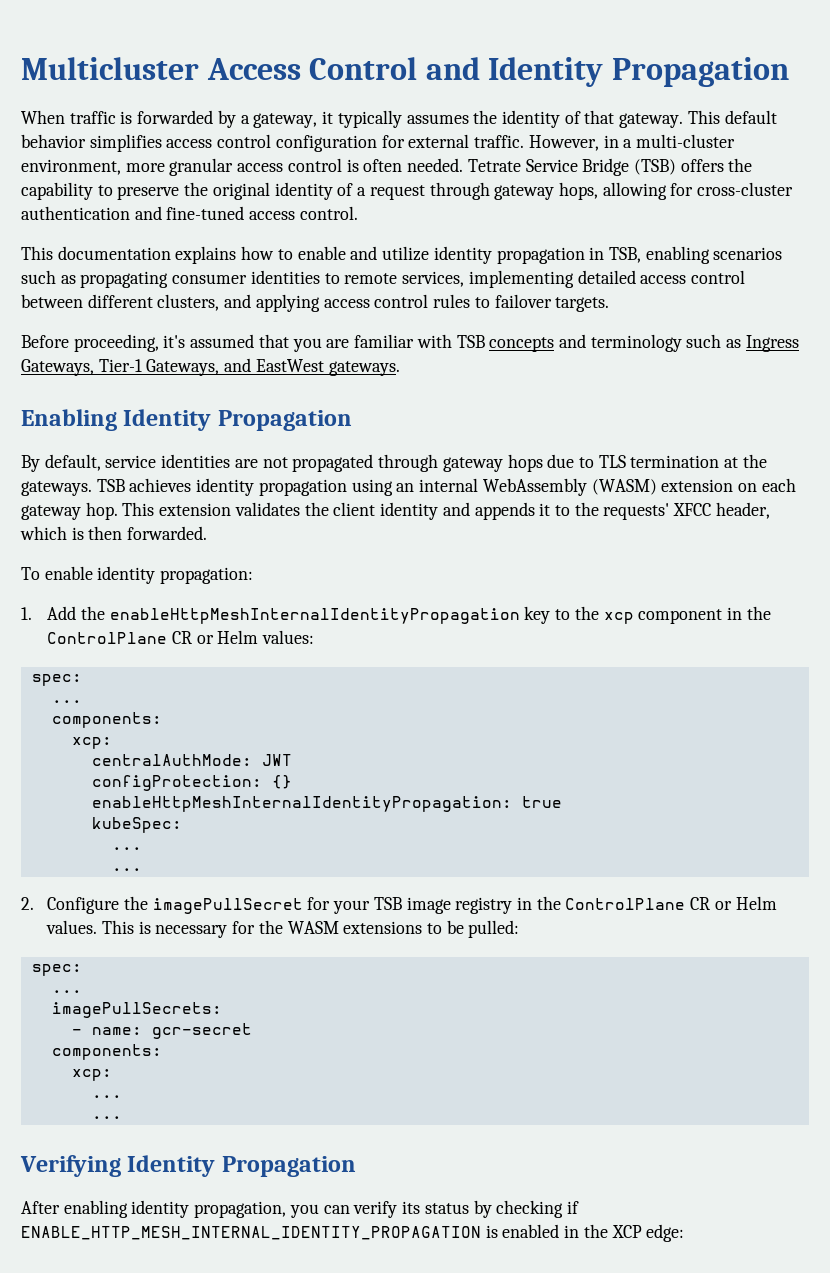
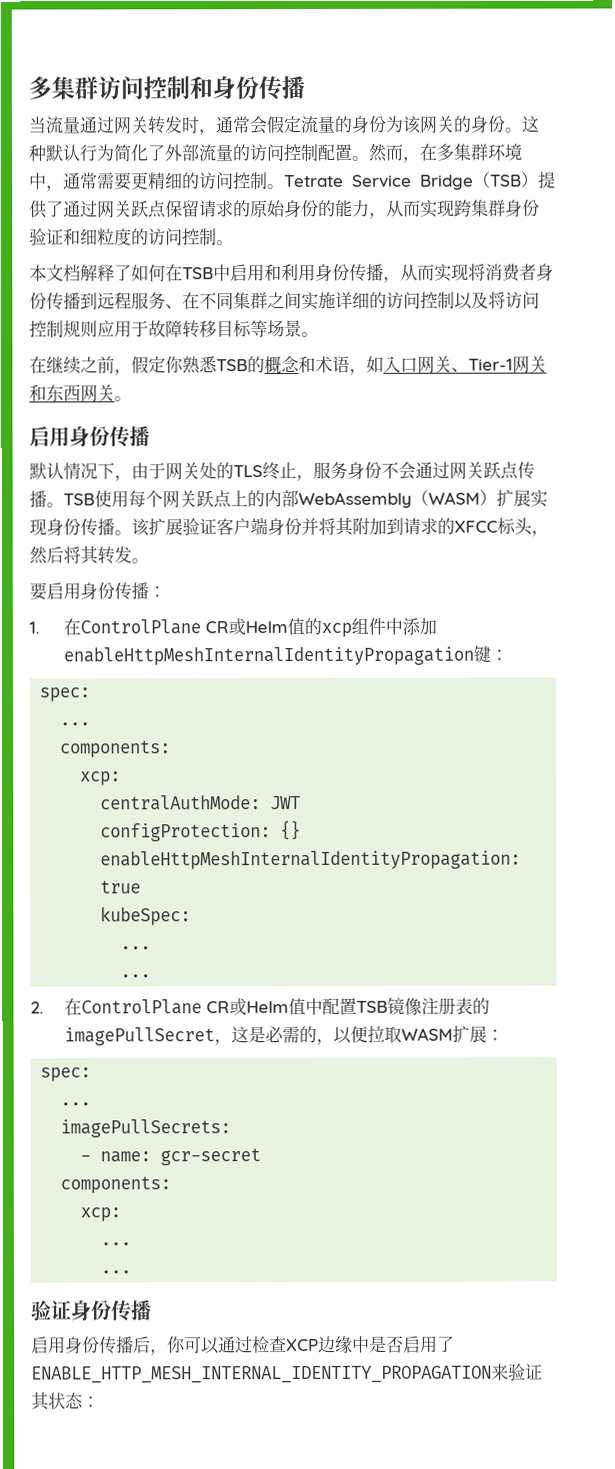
- Multicluster Access Control and Identity Propagation
- When traffic is forwarded by a gateway, it typically assumes the identity of that gateway. This default behavior simplifies access control configuration for external traffic. However, in a multi-cluster environment, more granular access control is often needed. Tetrate Service Bridge (TSB) offers the capability to preserve the original identity of a request through gateway hops, allowing for cross-cluster authentication and fine-tuned access control.
- This documentation explains how to enable and utilize identity propagation in TSB, enabling scenarios such as propagating consumer identities to remote services, implementing detailed access control between different clusters, and applying access control rules to failover targets.
- Before proceeding, it's assumed that you are familiar with TSB concepts and terminology such as Ingress Gateways, Tier-1 Gateways, and EastWest gateways.
- Enabling Identity Propagation
- By default, service identities are not propagated through gateway hops due to TLS termination at the gateways. TSB achieves identity propagation using an internal WebAssembly (WASM) extension on each gateway hop. This extension validates the client identity and appends it to the requests' XFCC header, which is then forwarded.
- To enable identity propagation:
- 1. Add the enableHttpMeshInternalIdentityPropagation key to the xcp component in the ControlPlane CR or Helm values:
+ 多集群访问控制和身份传播
+ 当流量通过网关转发时，通常会假定流量的身份为该网关的身份。这种默认行为简化了外部流量的访问控制配置。然而，在多集群环境中，通常需要更精细的访问控制。Tetrate Service Bridge（TSB）提供了通过网关跃点保留请求的原始身份的能力，从而实现跨集群身份验证和细粒度的访问控制。
+ 本文档解释了如何在TSB中启用和利用身份传播，从而实现将消费者身份传播到远程服务、在不同集群之间实施详细的访问控制以及将访问控制规则应用于故障转移目标等场景。
+ 在继续之前，假定你熟悉TSB的概念和术语，如入口网关、Tier-1网关和东西网关。
+ 启用身份传播
+ 默认情况下，由于网关处的TLS终止，服务身份不会通过网关跃点传播。TSB使用每个网关跃点上的内部WebAssembly（WASM）扩展实现身份传播。该扩展验证客户端身份并将其附加到请求的XFCC标头，然后将其转发。
+ 要启用身份传播：
+ 1.在ControlPlane CR或Helm值的xcp组件中添加enableHttpMeshInternalIdentityPropagation键：
- 2. Configure the imagePullSecret for your TSB image registry in the ControlPlane CR or Helm values. This is necessary for the WASM extensions to be pulled:
+ 2.在ControlPlane CR或Helm值中配置TSB镜像注册表的imagePullSecret，这是必需的，以便拉取WASM扩展：
- Verifying Identity Propagation
- After enabling identity propagation, you can verify its status by checking if ENABLE_HTTP_MESH_INTERNAL_IDENTITY_PROPAGATION is enabled in the XCP edge:
+ 验证身份传播
+ 启用身份传播后，你可以通过检查XCP边缘中是否启用了ENABLE_HTTP_MESH_INTERNAL_IDENTITY_PROPAGATION来验证其状态：

